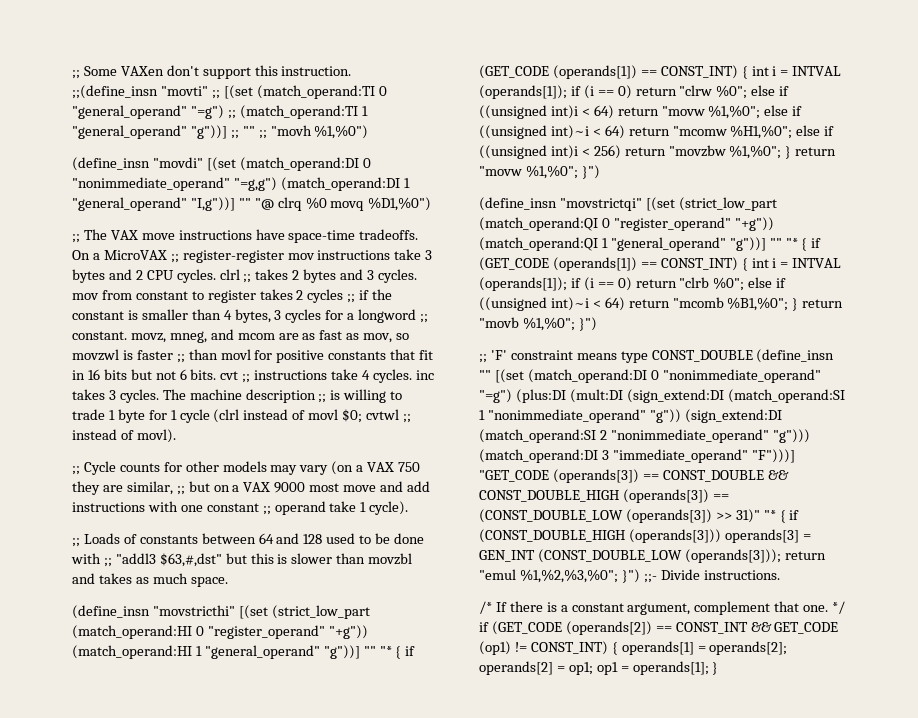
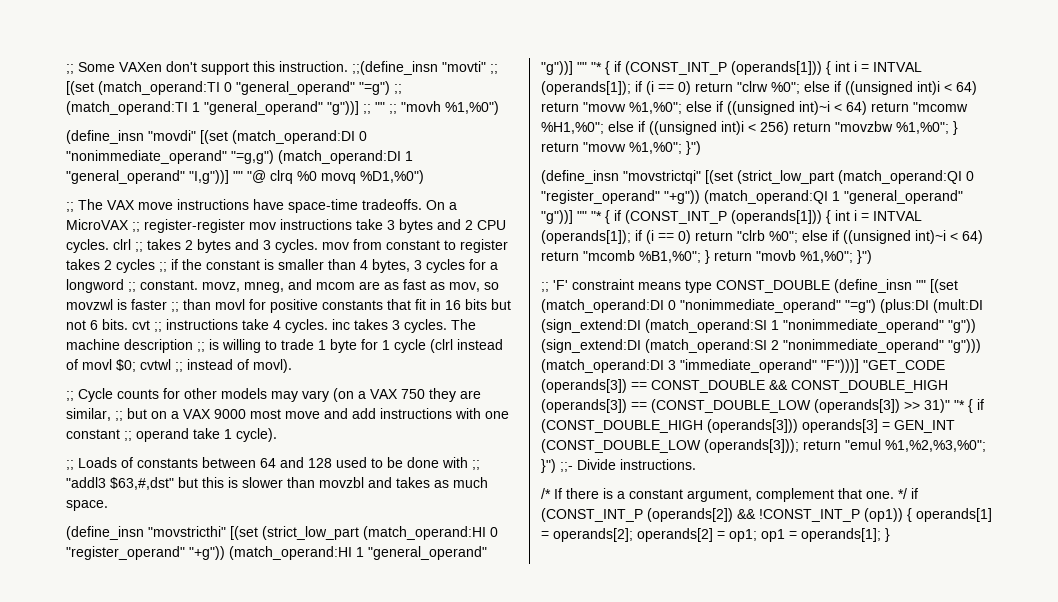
- (define_insn "movstricthi" [(set (strict_low_part (match_operand:HI 0 "register_operand" "+g")) (match_operand:HI 1 "general_operand" "g"))] "" "* { if (GET_CODE (operands[1]) == CONST_INT) { int i = INTVAL (operands[1]);
+ (define_insn "movstricthi" [(set (strict_low_part (match_operand:HI 0 "register_operand" "+g")) (match_operand:HI 1 "general_operand" "g"))] "" "* { if (CONST_INT_P (operands[1])) { int i = INTVAL (operands[1]);
- (define_insn "movstrictqi" [(set (strict_low_part (match_operand:QI 0 "register_operand" "+g")) (match_operand:QI 1 "general_operand" "g"))] "" "* { if (GET_CODE (operands[1]) == CONST_INT) { int i = INTVAL (operands[1]); if (i == 0) return "clrb %0"; else if ((unsigned int)~i < 64) return "mcomb %B1,%0"; } return "movb %1,%0"; }")
+ (define_insn "movstrictqi" [(set (strict_low_part (match_operand:QI 0 "register_operand" "+g")) (match_operand:QI 1 "general_operand" "g"))] "" "* { if (CONST_INT_P (operands[1])) { int i = INTVAL (operands[1]); if (i == 0) return "clrb %0"; else if ((unsigned int)~i < 64) return "mcomb %B1,%0"; } return "movb %1,%0"; }")
- */ if (GET_CODE (operands[2]) == CONST_INT && GET_CODE (op1) != CONST_INT) { operands[1] = operands[2]; operands[2] = op1; op1 = operands[1]; }
+ */ if (CONST_INT_P (operands[2]) && !CONST_INT_P (op1)) { operands[1] = operands[2]; operands[2] = op1; op1 = operands[1]; }

